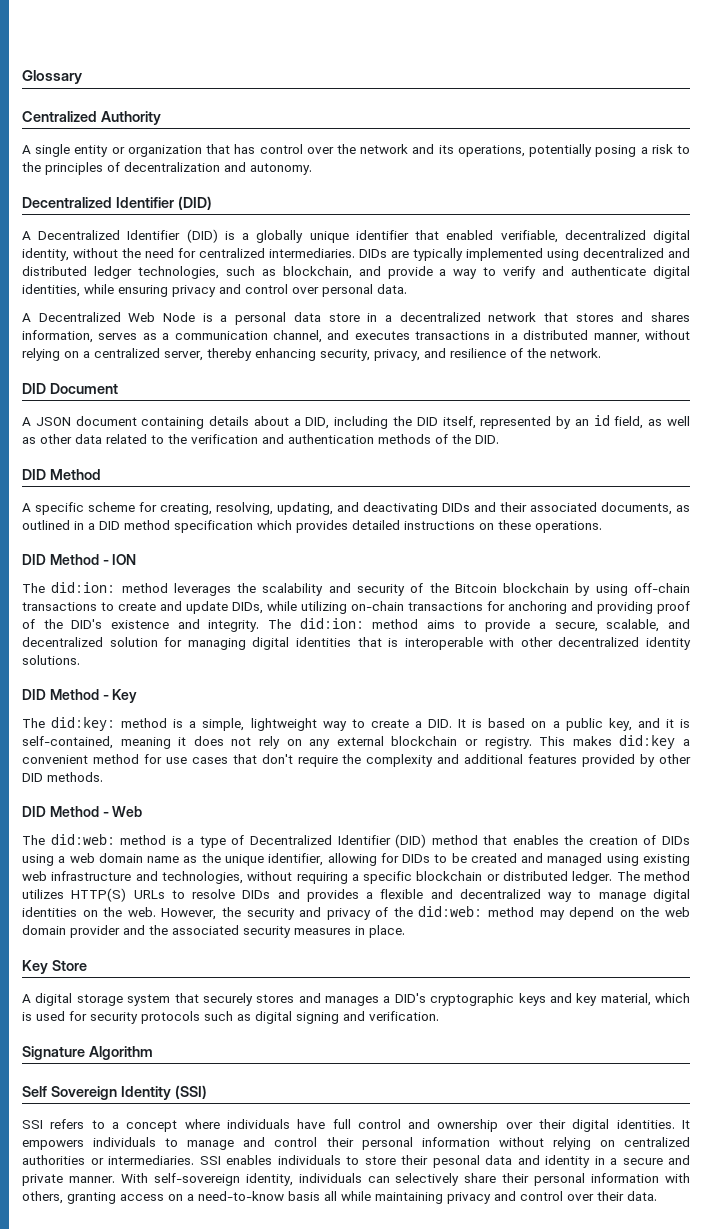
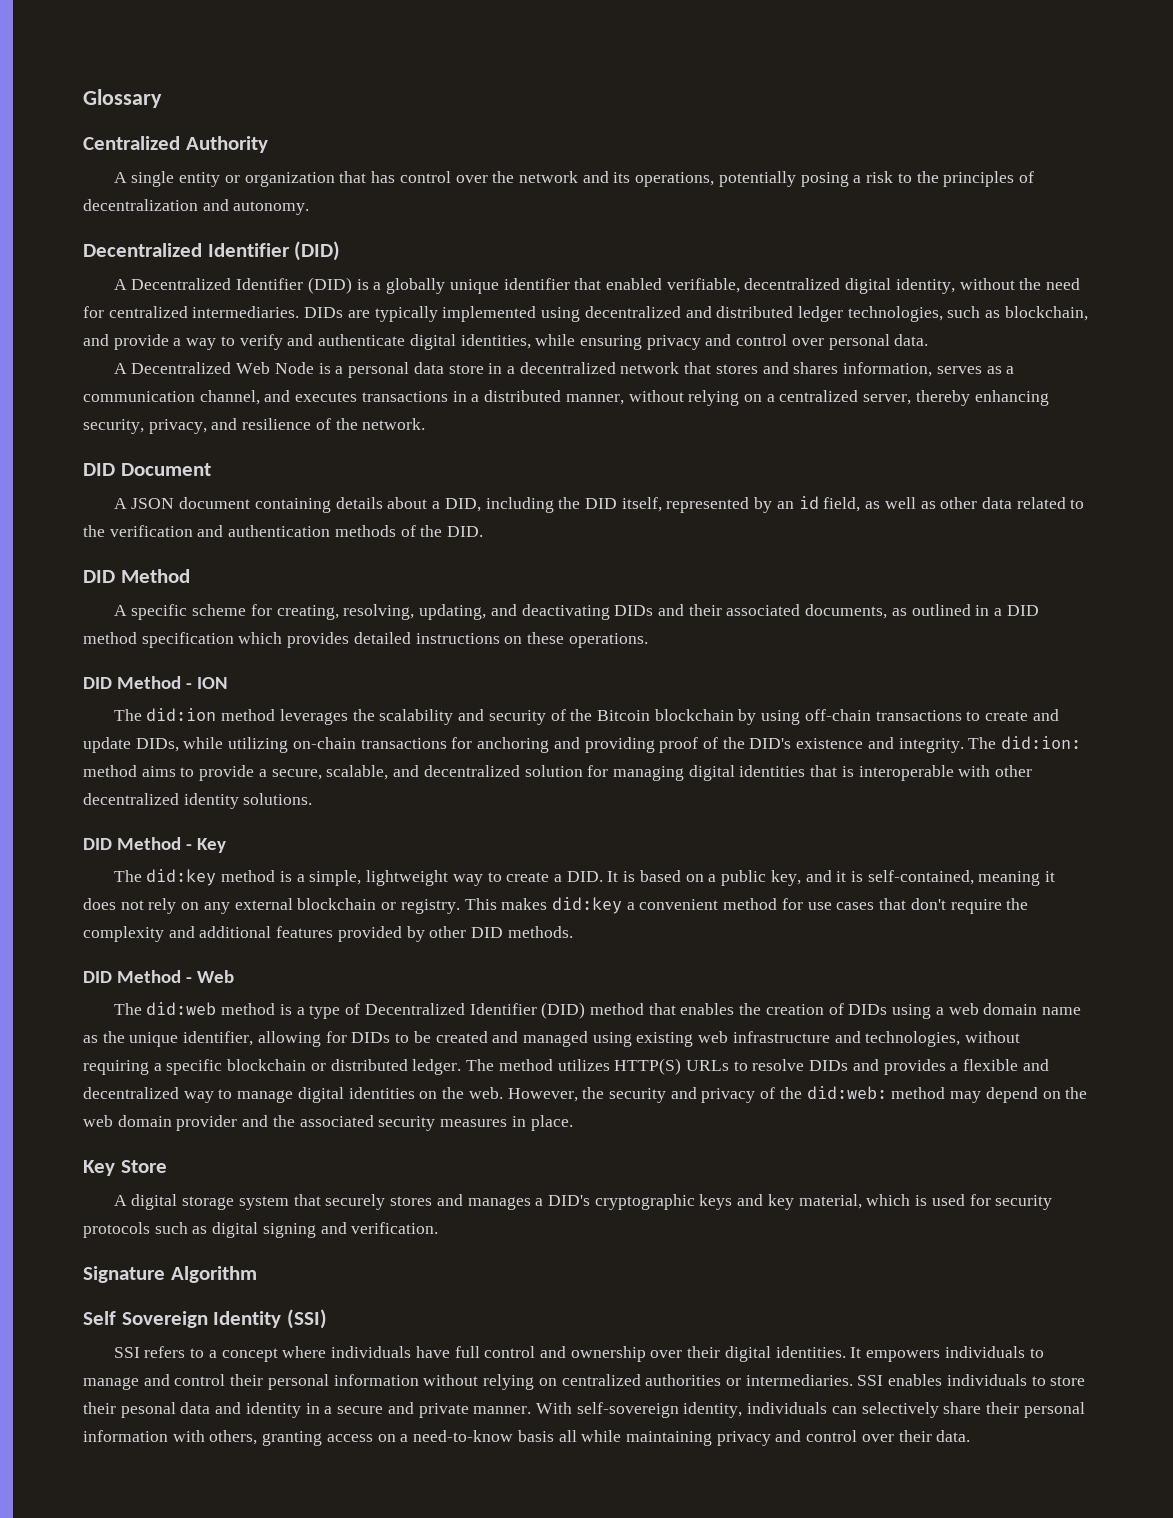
- The did:ion: method leverages the scalability and security of the Bitcoin blockchain by using off-chain transactions to create and update DIDs, while utilizing on-chain transactions for anchoring and providing proof of the DID's existence and integrity.
+ The did:ion method leverages the scalability and security of the Bitcoin blockchain by using off-chain transactions to create and update DIDs, while utilizing on-chain transactions for anchoring and providing proof of the DID's existence and integrity.
- The did:key: method is a simple, lightweight way to create a DID. It is based on a public key, and it is self-contained, meaning it does not rely on any external blockchain or registry.
+ The did:key method is a simple, lightweight way to create a DID. It is based on a public key, and it is self-contained, meaning it does not rely on any external blockchain or registry.
- The did:web: method is a type of Decentralized Identifier (DID) method that enables the creation of DIDs using a web domain name as the unique identifier, allowing for DIDs to be created and managed using existing web infrastructure and technologies, without requiring a specific blockchain or distributed ledger.
+ The did:web method is a type of Decentralized Identifier (DID) method that enables the creation of DIDs using a web domain name as the unique identifier, allowing for DIDs to be created and managed using existing web infrastructure and technologies, without requiring a specific blockchain or distributed ledger.

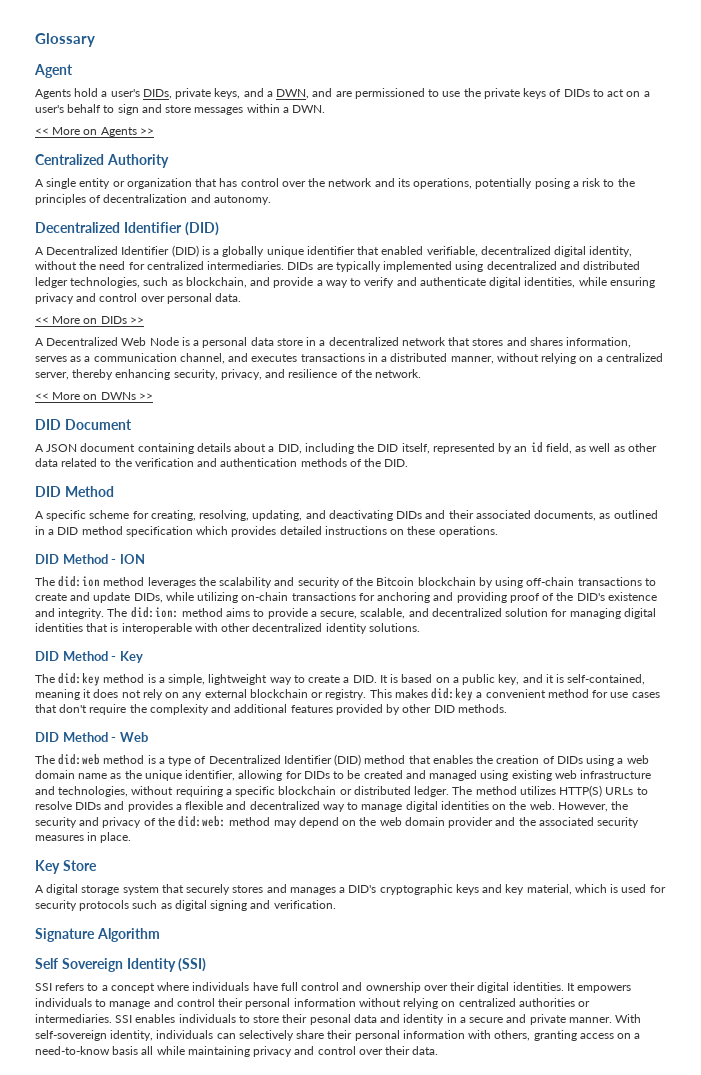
+ Agent
+ Agents hold a user's DIDs, private keys, and a DWN, and are permissioned to use the private keys of DIDs to act on a user's behalf to sign and store messages within a DWN.
+ << More on Agents >>
+ << More on DIDs >>
+ << More on DWNs >>

